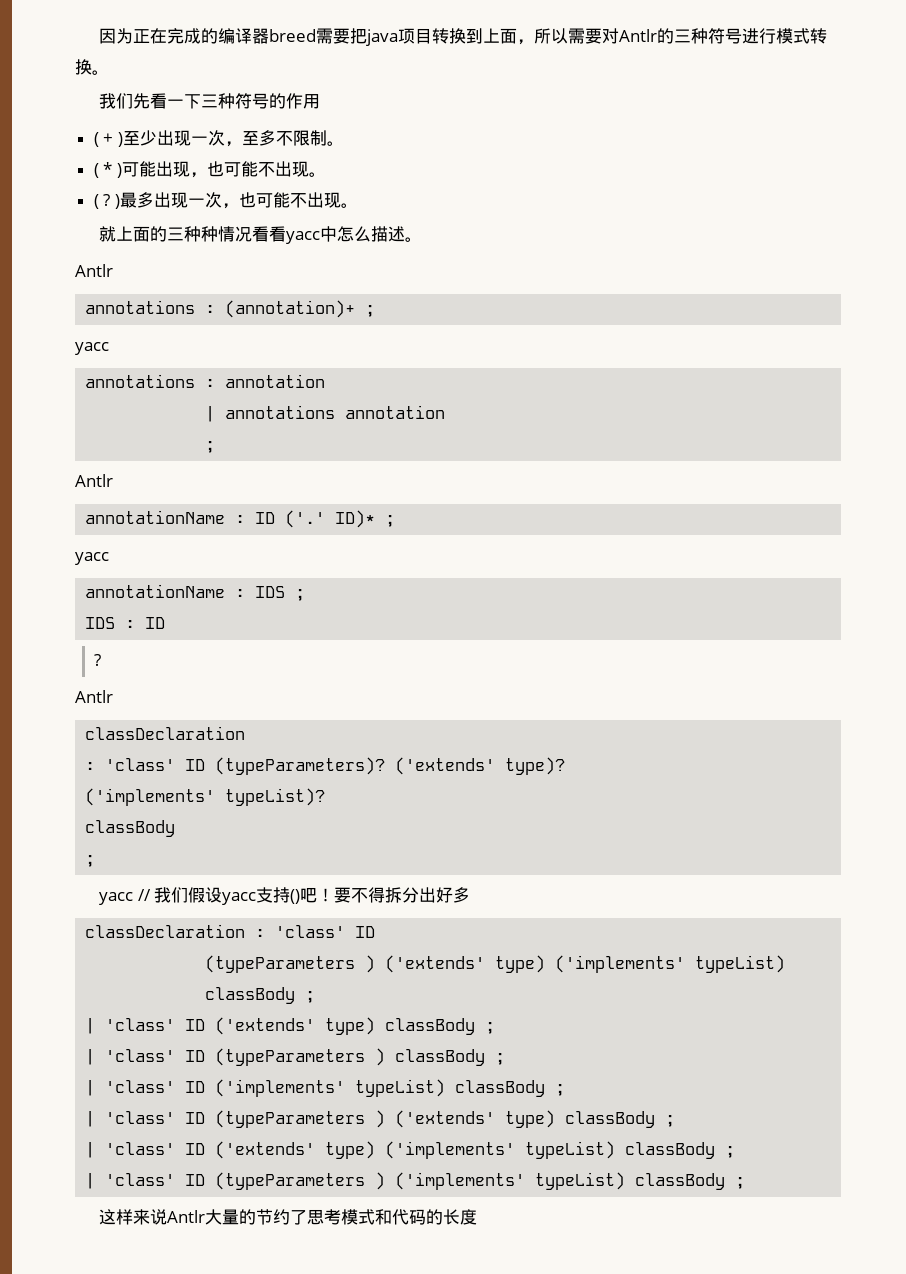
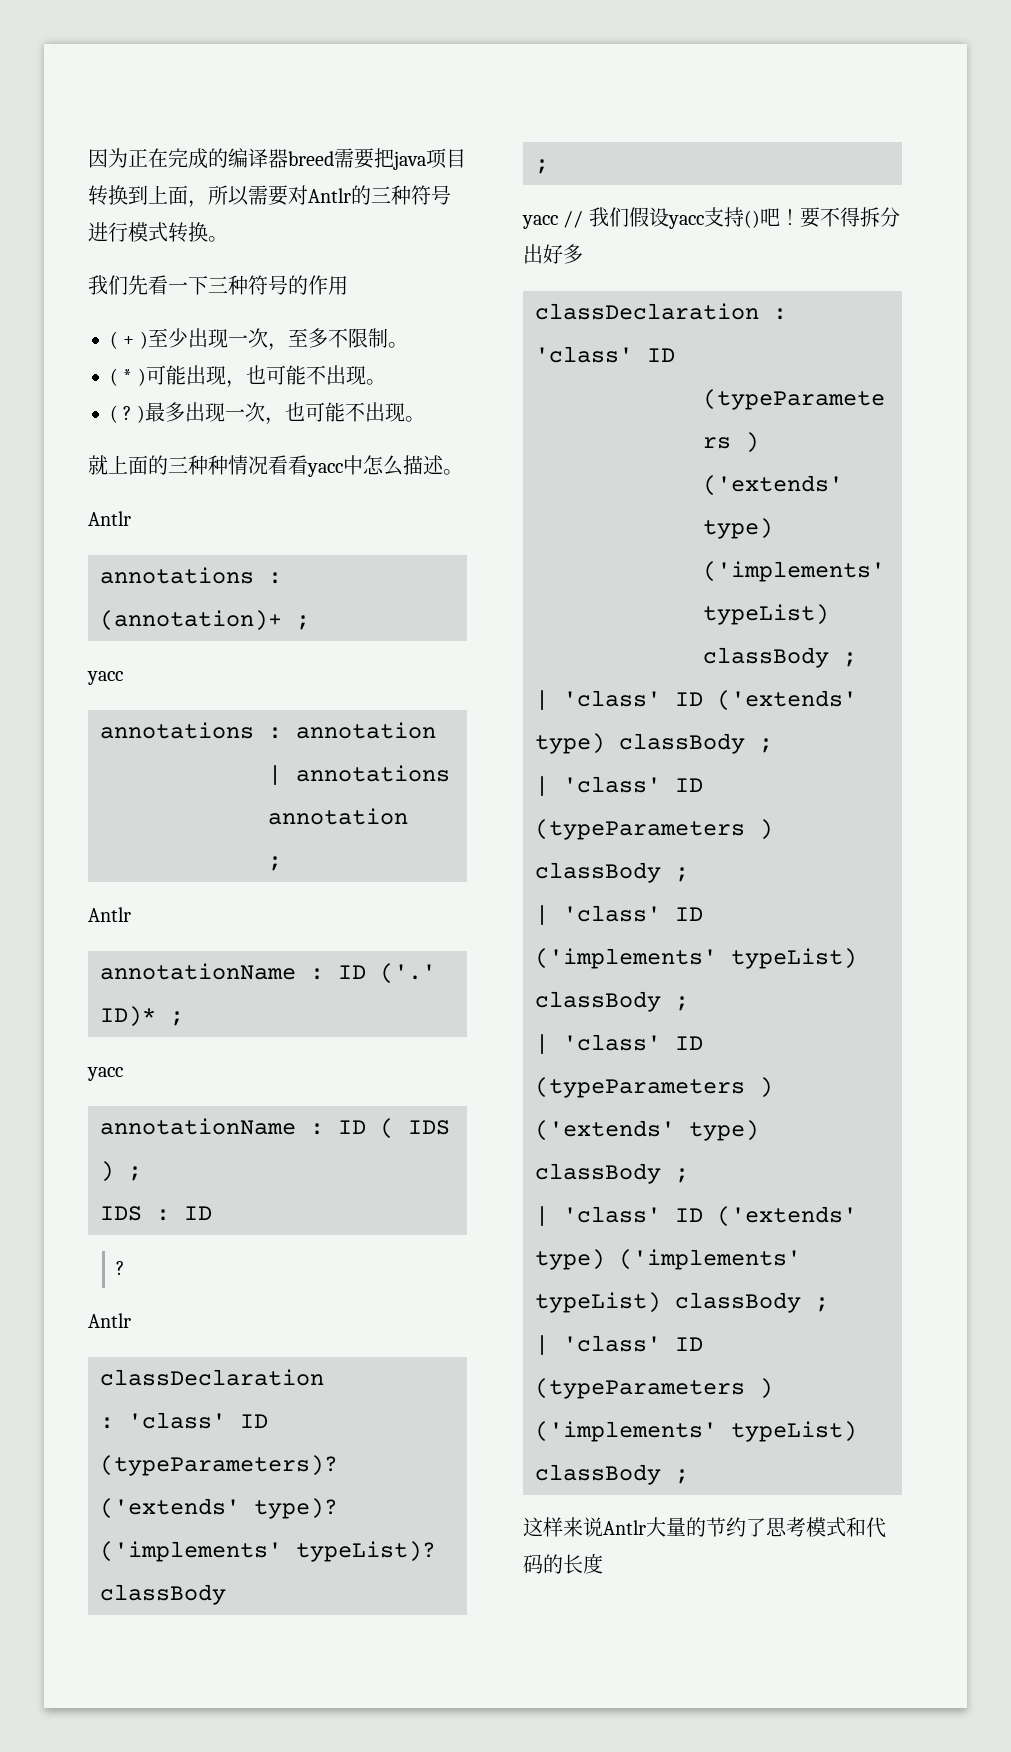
- annotationName : IDS ;
+ annotationName : ID ( IDS ) ;

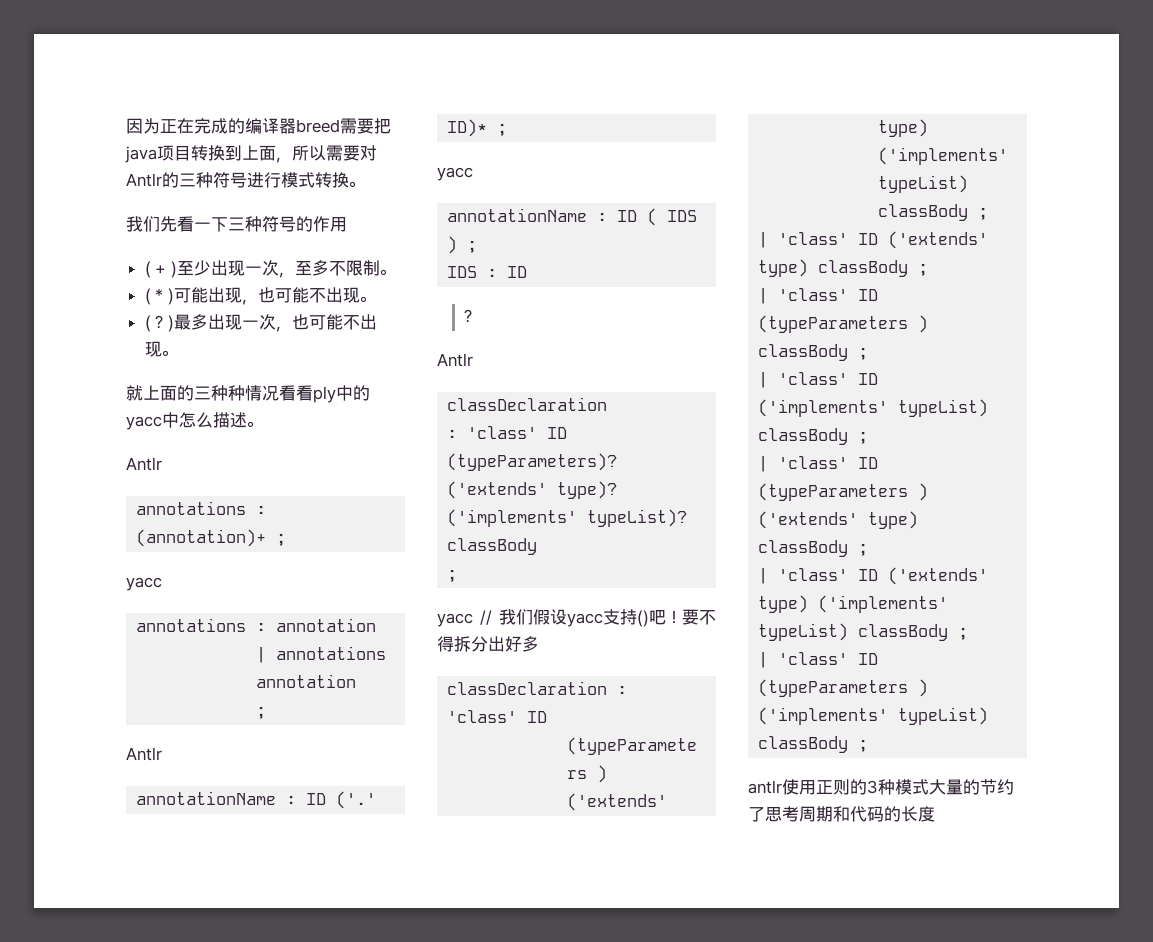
- 就上面的三种种情况看看yacc中怎么描述。
+ 就上面的三种种情况看看ply中的yacc中怎么描述。
- 这样来说Antlr大量的节约了思考模式和代码的长度
+ antlr使用正则的3种模式大量的节约了思考周期和代码的长度

